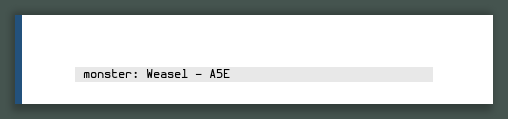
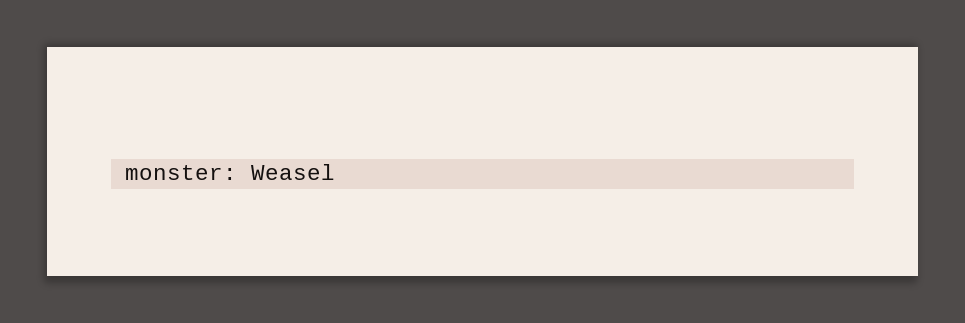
- monster: Weasel - A5E
+ monster: Weasel

